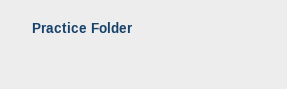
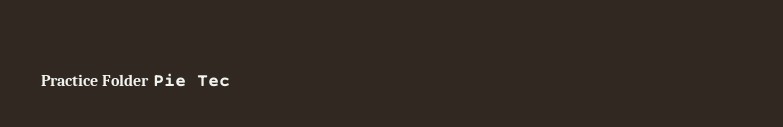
- Practice Folder
+ Practice Folder Pie Tec

